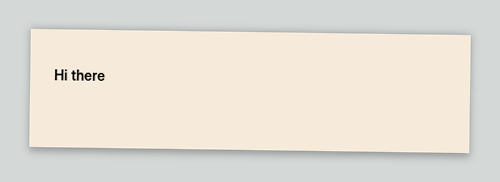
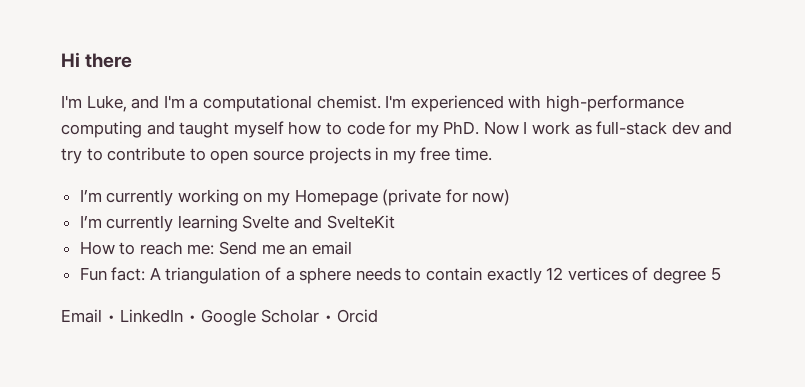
+ I'm Luke, and I'm a computational chemist. I'm experienced with high-performance computing and taught myself how to code for my PhD. Now I work as full-stack dev and try to contribute to open source projects in my free time.
+ I’m currently working on my Homepage (private for now)
+ I’m currently learning Svelte and SvelteKit
+ How to reach me: Send me an email
+ Fun fact: A triangulation of a sphere needs to contain exactly 12 vertices of degree 5
+ Email • LinkedIn • Google Scholar • Orcid

